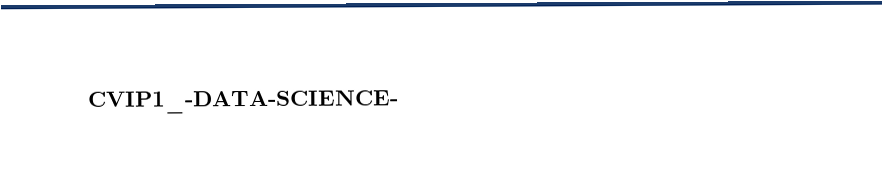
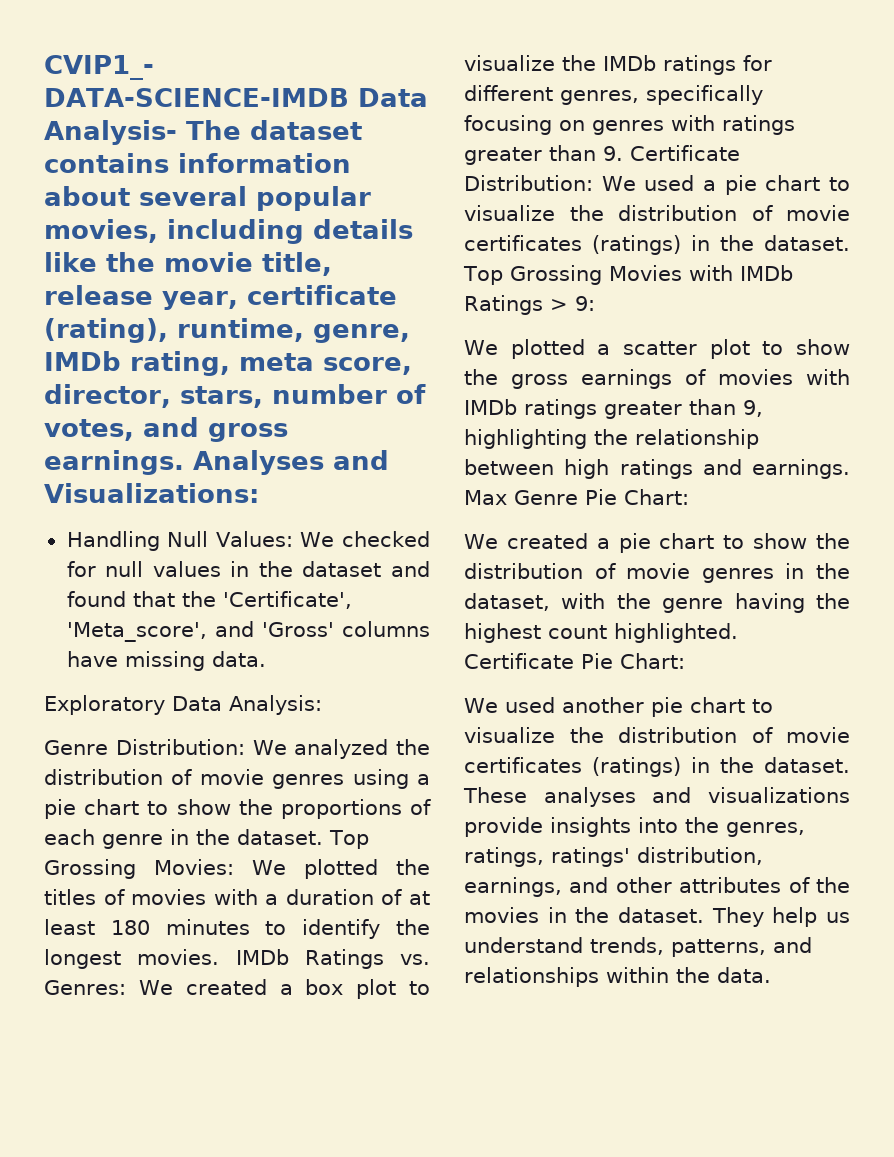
- CVIP1_-DATA-SCIENCE-
+ CVIP1_- DATA-SCIENCE-IMDB Data Analysis- The dataset contains information about several popular movies, including details like the movie title, release year, certificate (rating), runtime, genre, IMDb rating, meta score, director, stars, number of votes, and gross earnings. Analyses and Visualizations:
+ Handling Null Values: We checked for null values in the dataset and found that the 'Certificate', 'Meta_score', and 'Gross' columns have missing data.
+ Exploratory Data Analysis:
+ Genre Distribution: We analyzed the distribution of movie genres using a pie chart to show the proportions of each genre in the dataset. Top Grossing Movies: We plotted the titles of movies with a duration of at least 180 minutes to identify the longest movies. IMDb Ratings vs. Genres: We created a box plot to visualize the IMDb ratings for different genres, specifically focusing on genres with ratings greater than 9. Certificate Distribution: We used a pie chart to visualize the distribution of movie certificates (ratings) in the dataset. Top Grossing Movies with IMDb Ratings > 9:
+ We plotted a scatter plot to show the gross earnings of movies with IMDb ratings greater than 9, highlighting the relationship between high ratings and earnings. Max Genre Pie Chart:
+ We created a pie chart to show the distribution of movie genres in the dataset, with the genre having the highest count highlighted. Certificate Pie Chart:
+ We used another pie chart to visualize the distribution of movie certificates (ratings) in the dataset. These analyses and visualizations provide insights into the genres, ratings, ratings' distribution, earnings, and other attributes of the movies in the dataset. They help us understand trends, patterns, and relationships within the data.

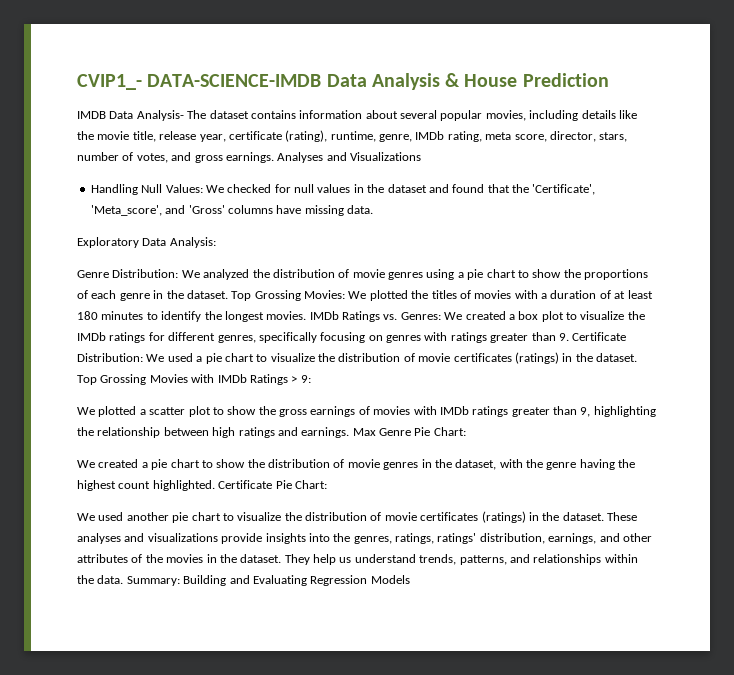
- CVIP1_- DATA-SCIENCE-IMDB Data Analysis- The dataset contains information about several popular movies, including details like the movie title, release year, certificate (rating), runtime, genre, IMDb rating, meta score, director, stars, number of votes, and gross earnings.
+ CVIP1_- DATA-SCIENCE-IMDB Data Analysis & House Prediction
+ IMDB Data Analysis- The dataset contains information about several popular movies, including details like the movie title, release year, certificate (rating), runtime, genre, IMDb rating, meta score, director, stars, number of votes, and gross earnings.
- Analyses and Visualizations:
+ Analyses and Visualizations
+ Summary: Building and Evaluating Regression Models

